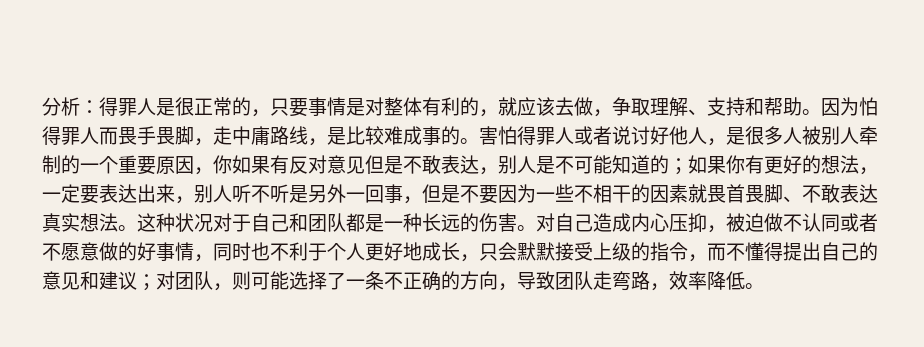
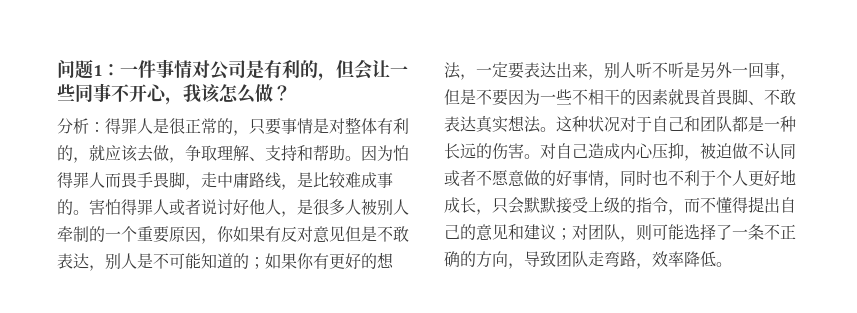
+ 问题1：一件事情对公司是有利的，但会让一些同事不开心，我该怎么做？

